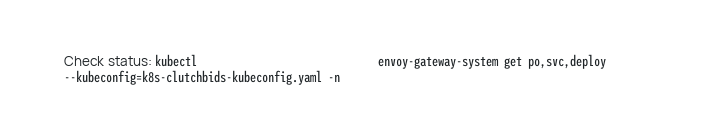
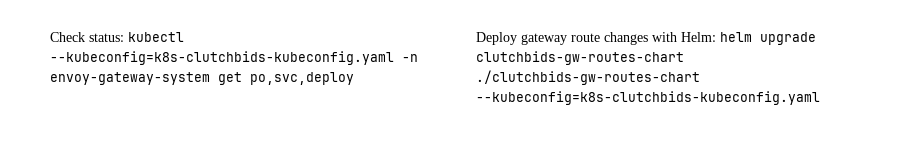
+ Deploy gateway route changes with Helm: helm upgrade clutchbids-gw-routes-chart ./clutchbids-gw-routes-chart --kubeconfig=k8s-clutchbids-kubeconfig.yaml

